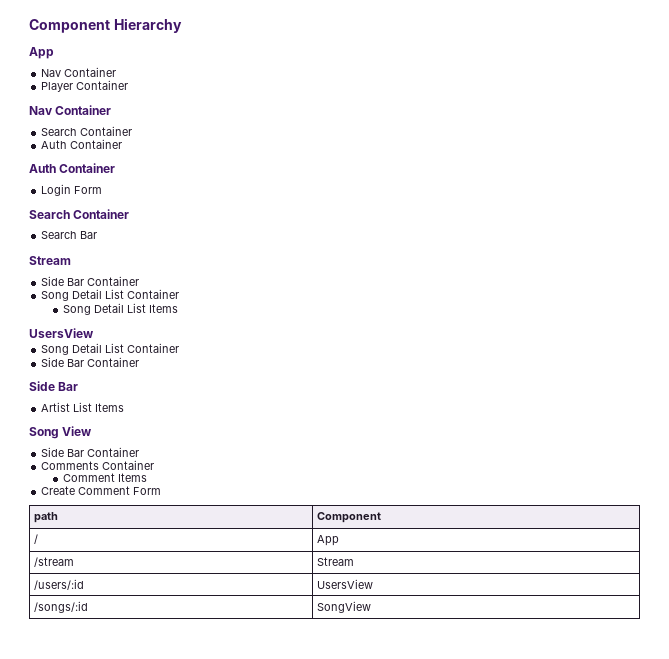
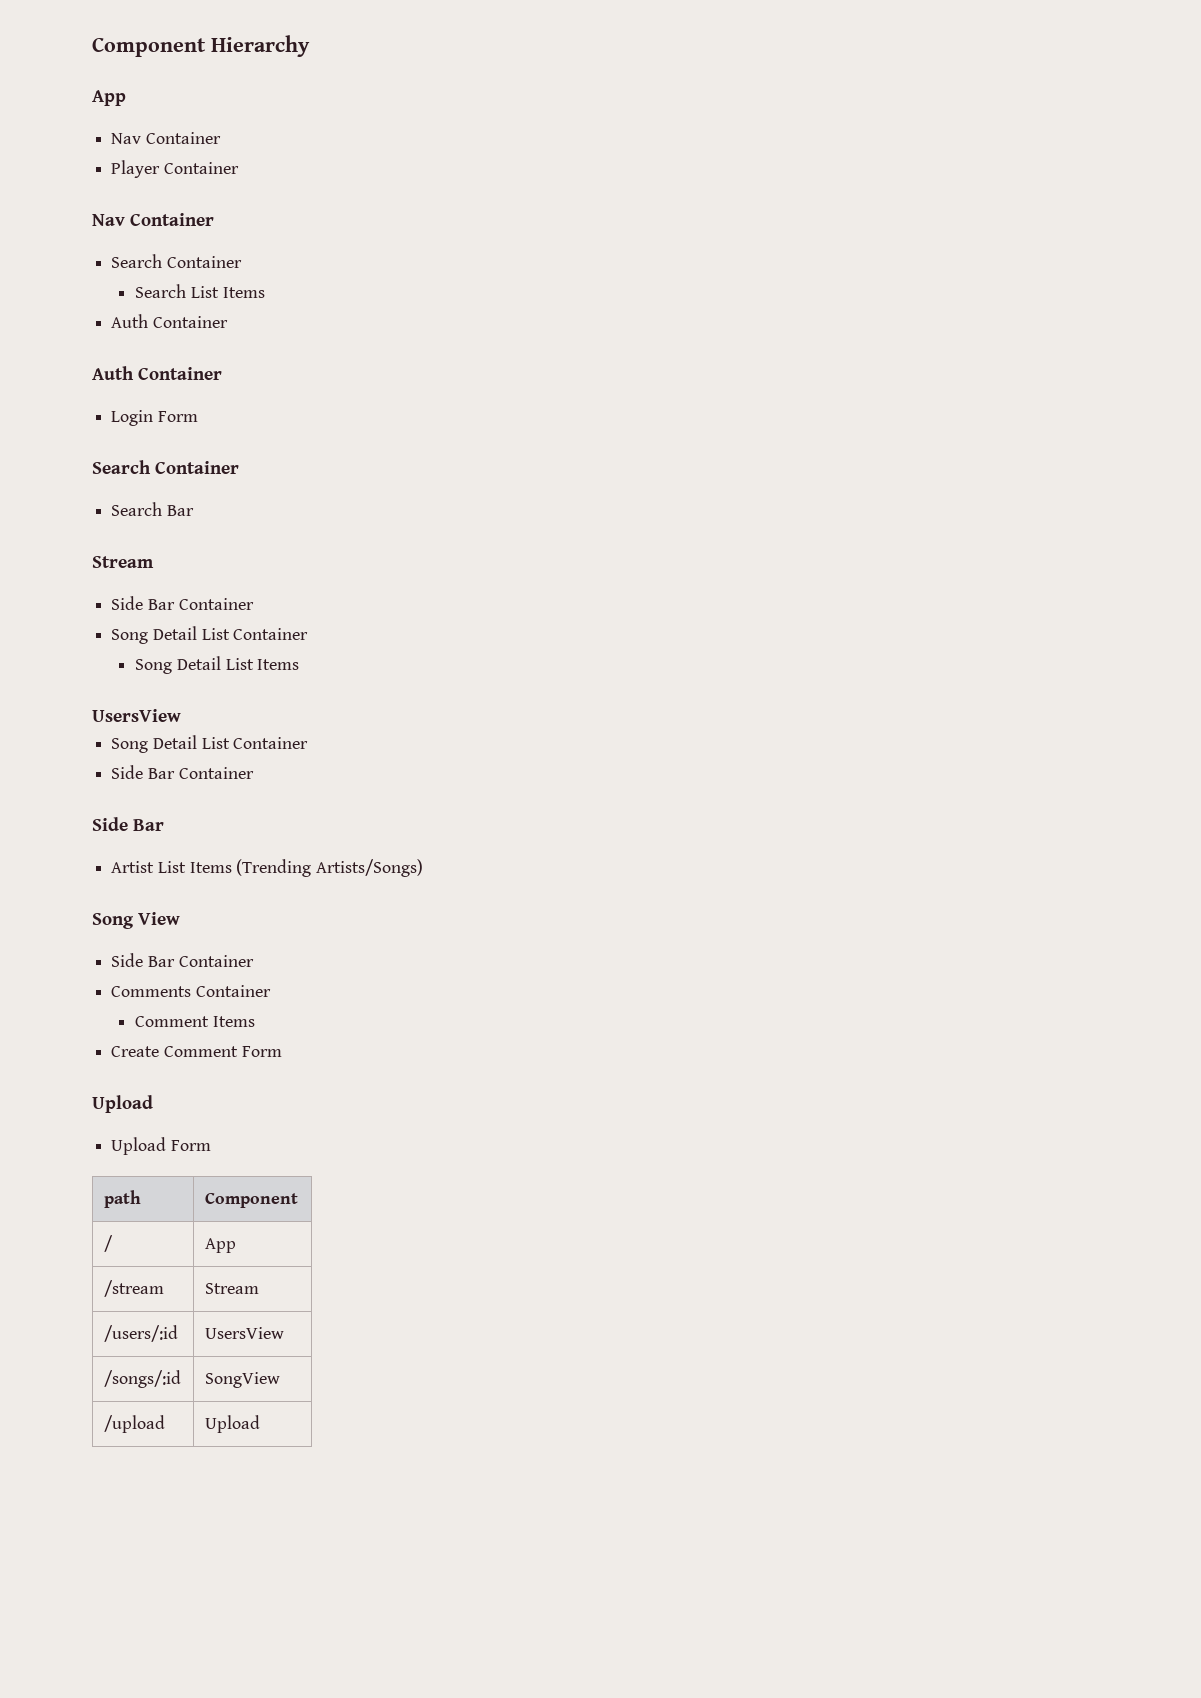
+ Search List Items
- Artist List Items
+ Artist List Items (Trending Artists/Songs)
  Create Comment Form
+ Upload
+ Upload Form
+ /upload | Upload

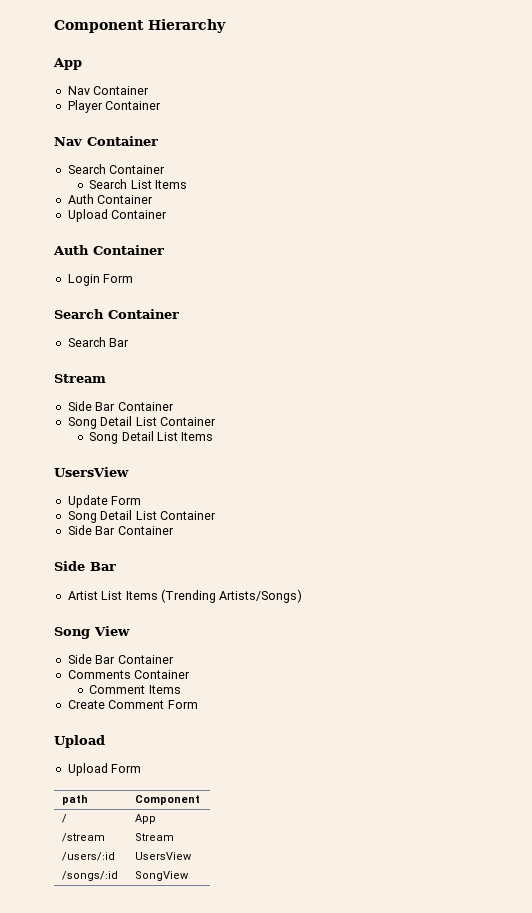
+ Upload Container
+ Update Form
- /upload | Upload

